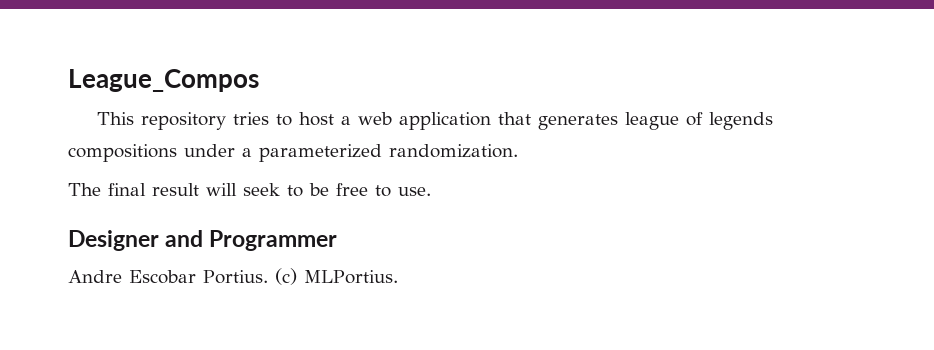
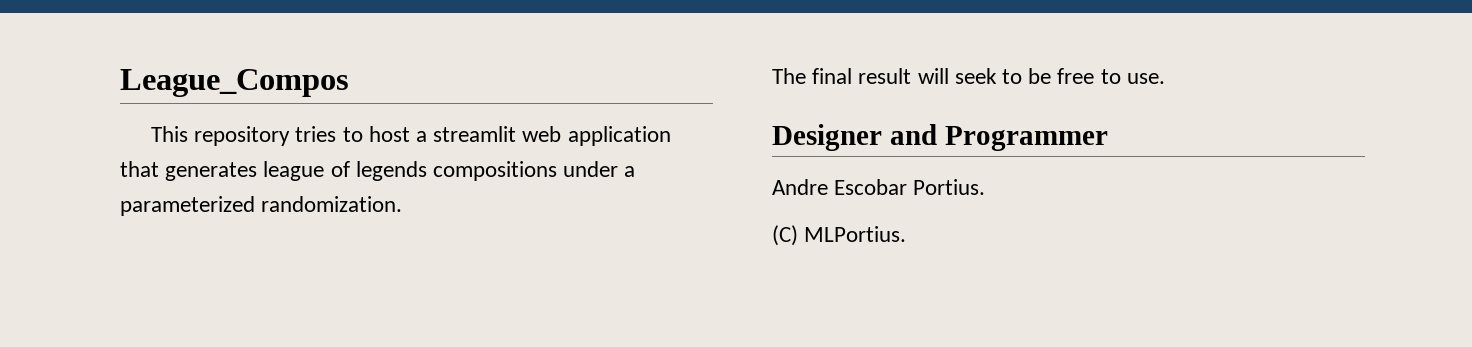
- This repository tries to host a web application that generates league of legends compositions under a parameterized randomization.
+ This repository tries to host a streamlit web application that generates league of legends compositions under a parameterized randomization.
- Andre Escobar Portius. (c) MLPortius.
+ Andre Escobar Portius.
+ (C) MLPortius.

